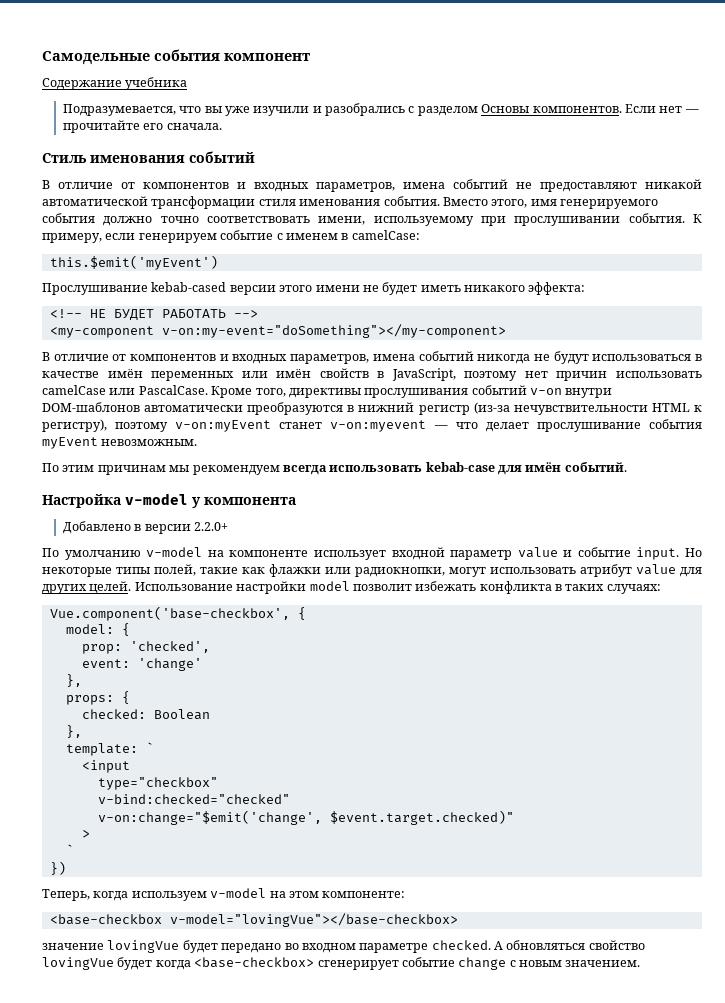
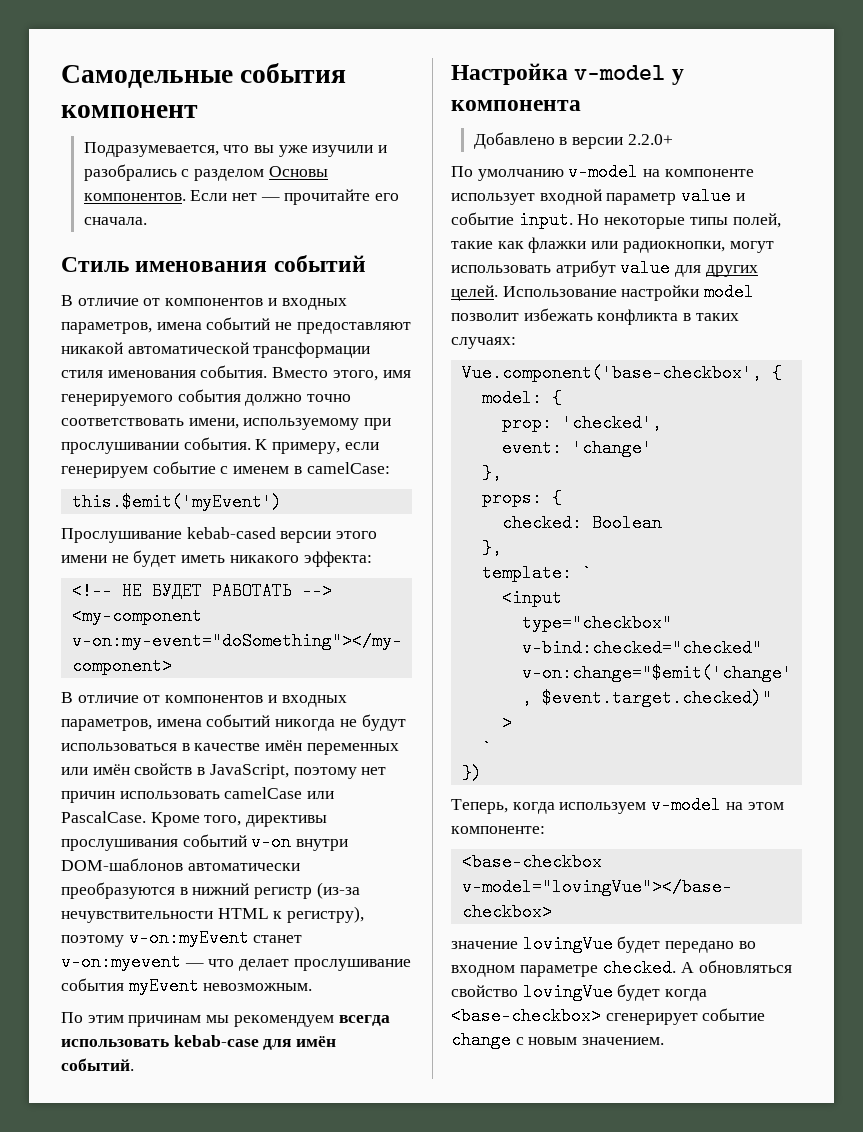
- Содержание учебника

